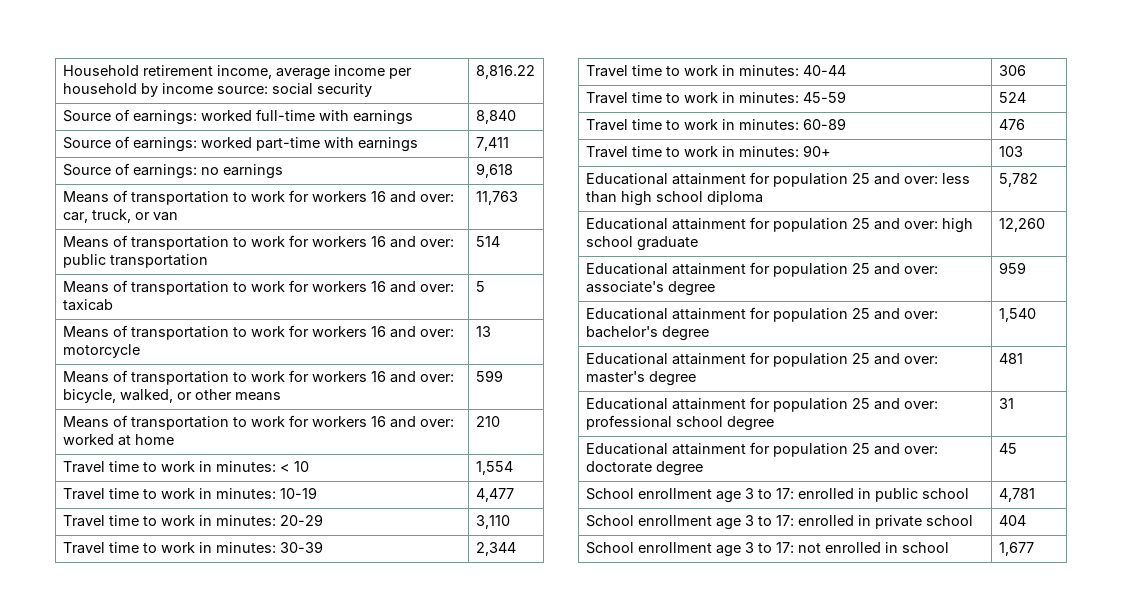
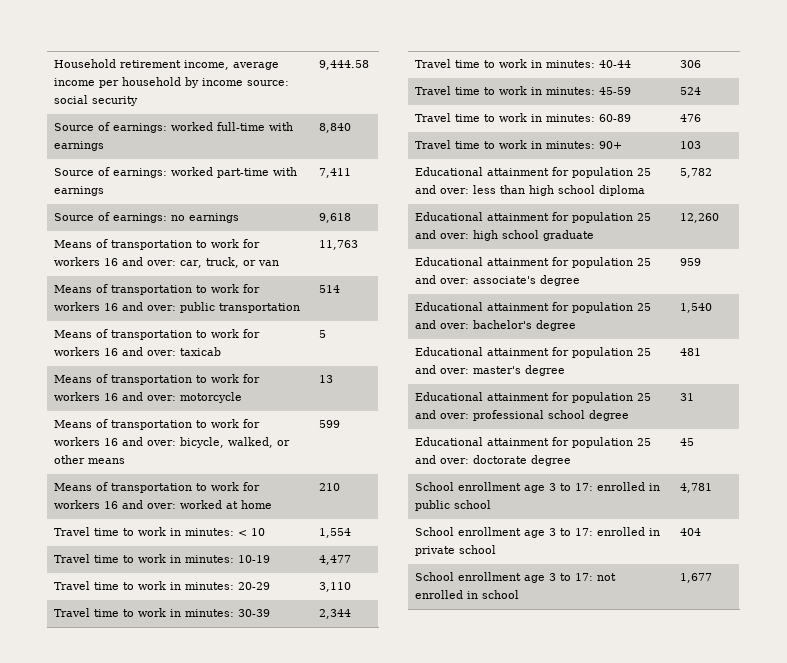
- Household retirement income, average income per household by income source: social security | 8,816.22
+ Household retirement income, average income per household by income source: social security | 9,444.58

